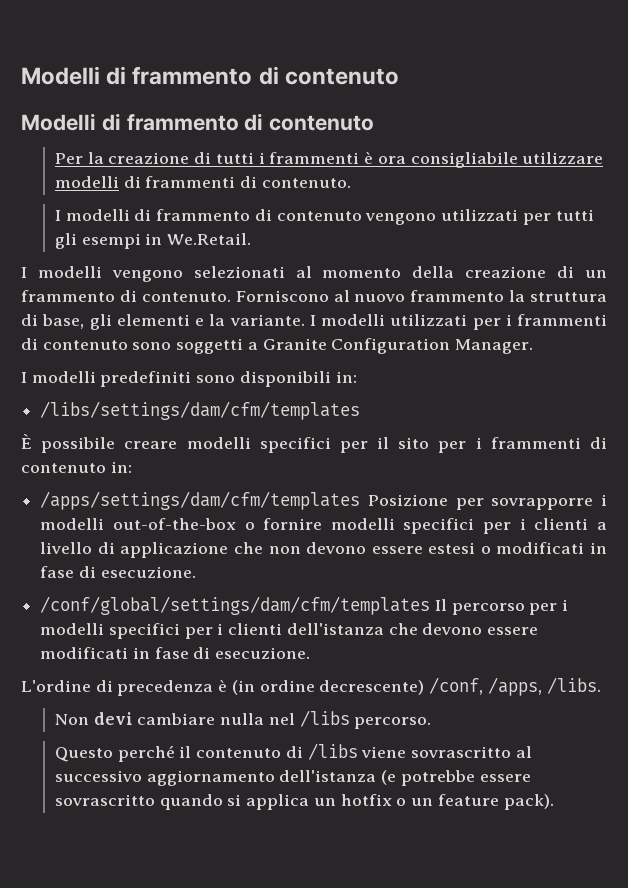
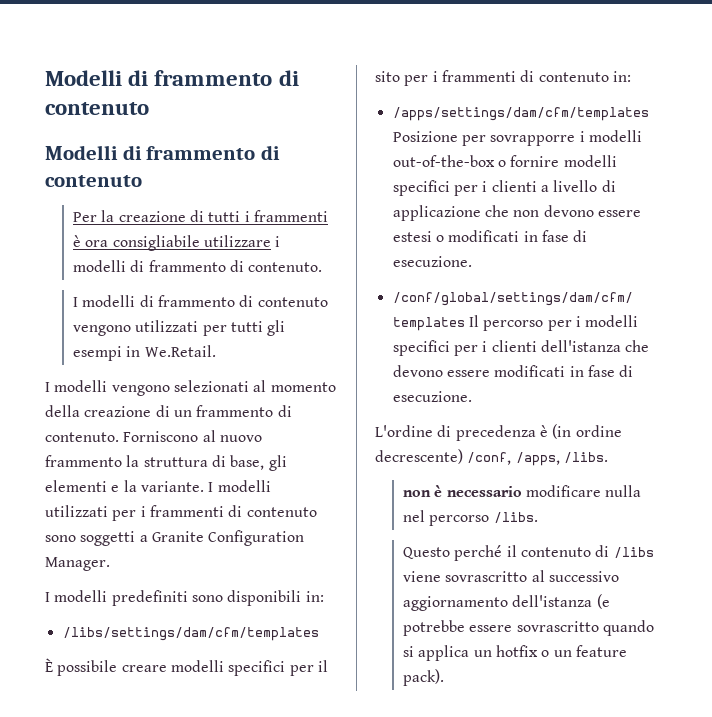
- Per la creazione di tutti i frammenti è ora consigliabile utilizzare modelli di frammenti di contenuto.
+ Per la creazione di tutti i frammenti è ora consigliabile utilizzare i modelli di frammento di contenuto.
- Non devi cambiare nulla nel /libs percorso.
+ non è necessario modificare nulla nel percorso /libs.

